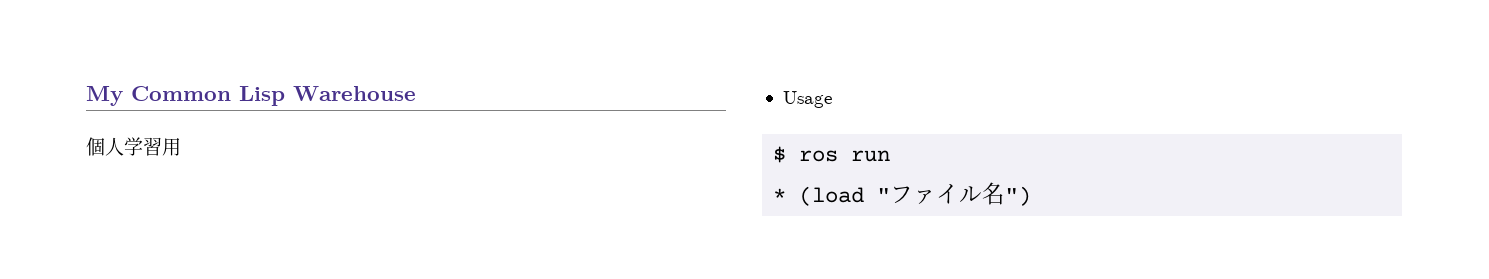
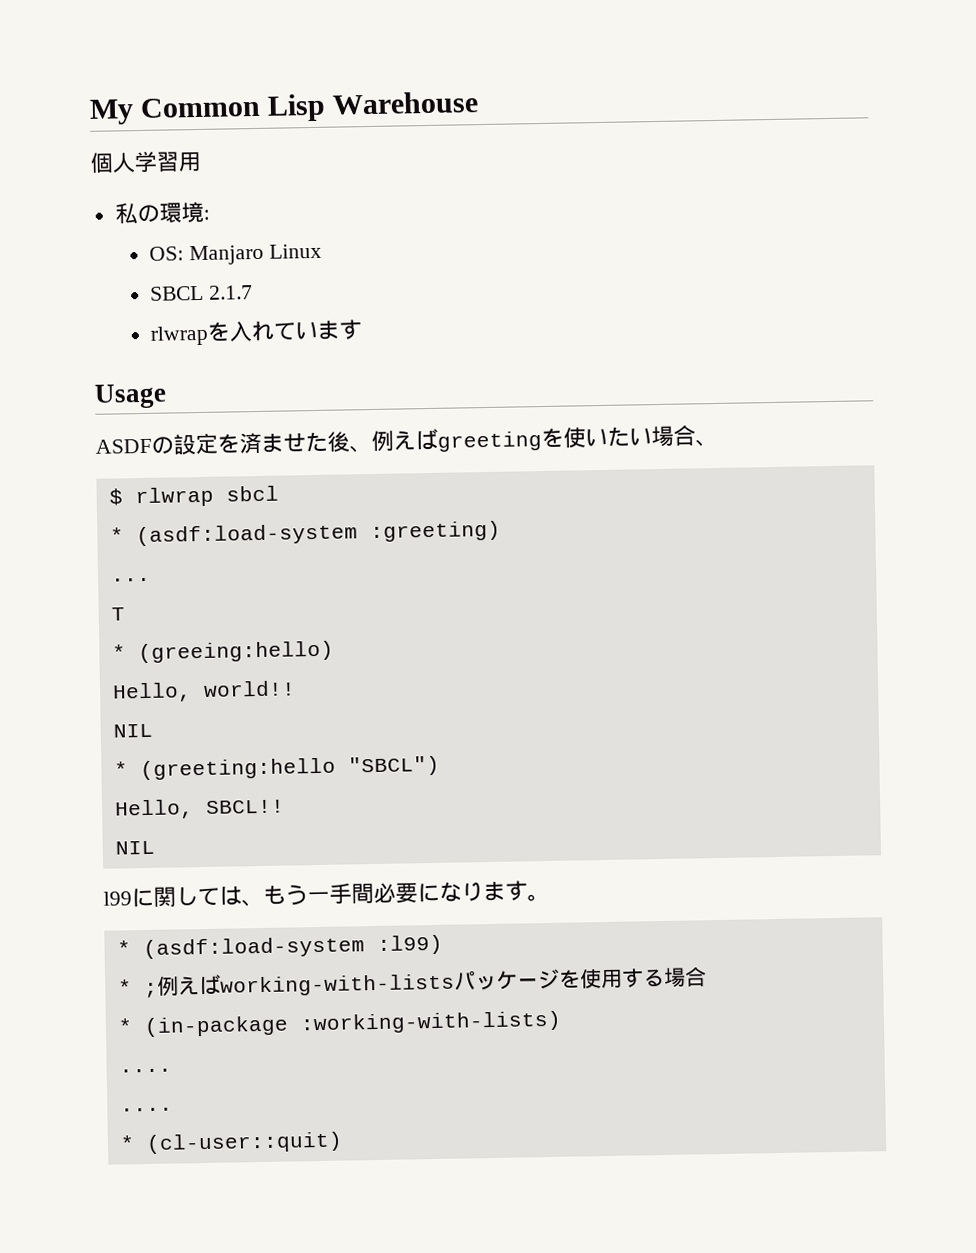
+ 私の環境:
+ OS: Manjaro Linux
+ SBCL 2.1.7
+ rlwrapを入れています
  Usage
+ ASDFの設定を済ませた後、例えばgreetingを使いたい場合、
- $ ros run
- * (load "ファイル名")
+ $ rlwrap sbcl
+ * (asdf:load-system :greeting)
+ ...
+ T
+ * (greeing:hello)
+ Hello, world!!
+ NIL
+ * (greeting:hello "SBCL")
+ Hello, SBCL!!
+ NIL
+ l99に関しては、もう一手間必要になります。
+ * (asdf:load-system :l99)
+ * ;例えばworking-with-listsパッケージを使用する場合
+ * (in-package :working-with-lists)
+ ....
+ ....
+ * (cl-user::quit)

